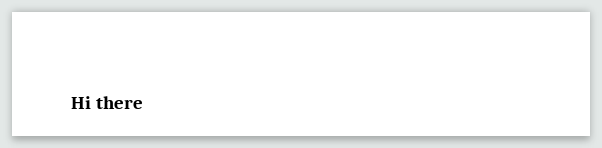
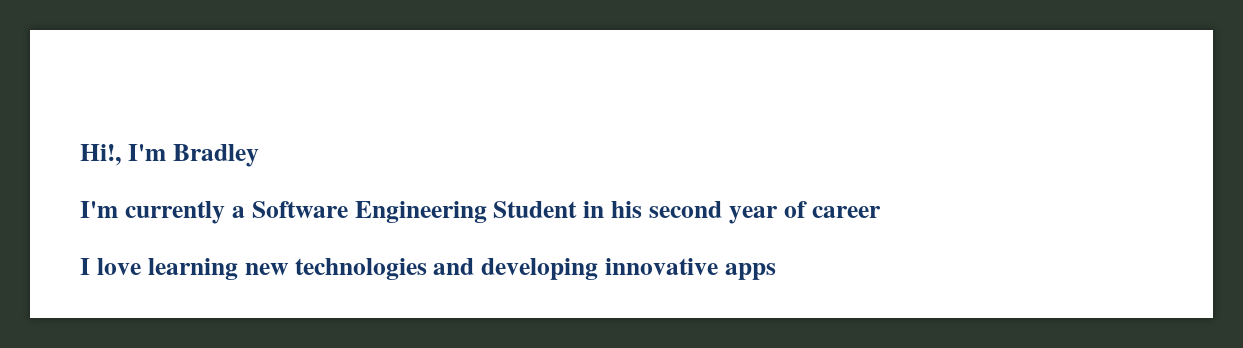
- Hi there
+ Hi!, I'm Bradley
+ I'm currently a Software Engineering Student in his second year of career
+ I love learning new technologies and developing innovative apps

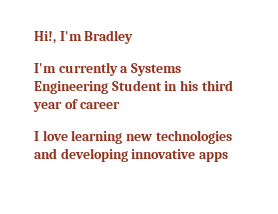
- I'm currently a Software Engineering Student in his second year of career
+ I'm currently a Systems Engineering Student in his third year of career

